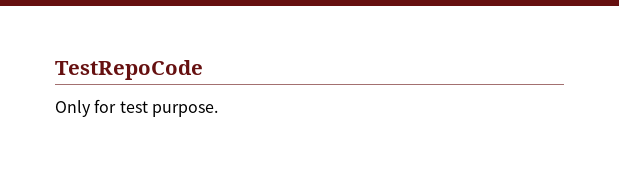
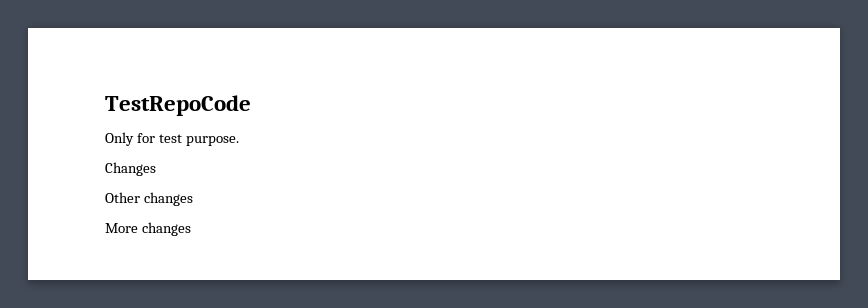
+ Changes
+ Other changes
+ More changes

